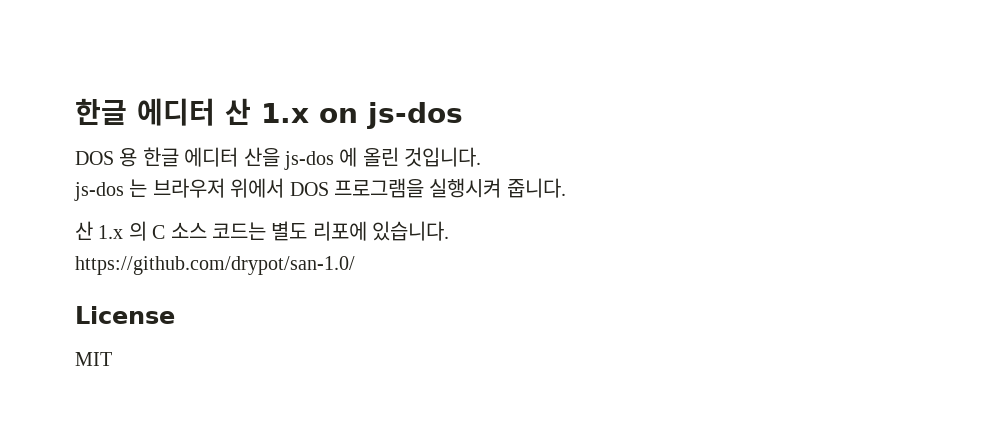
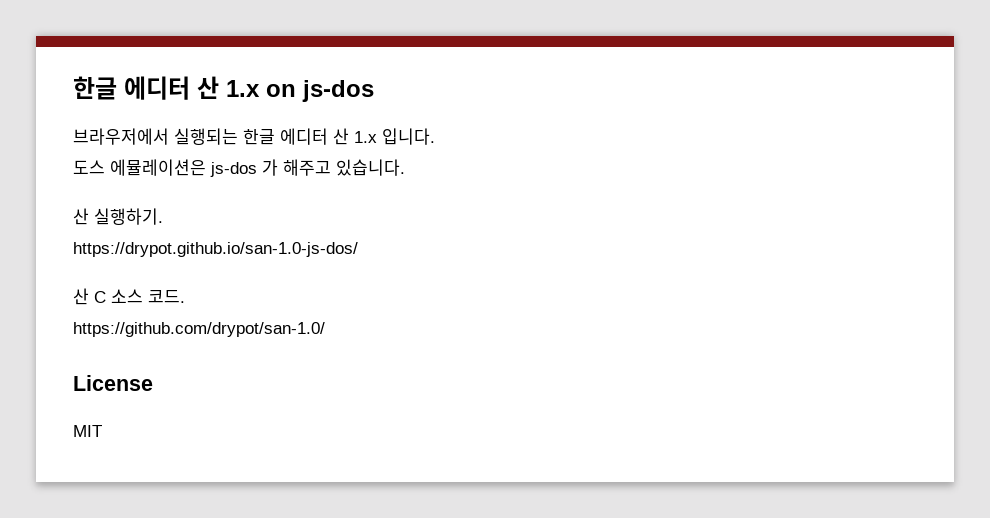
- DOS 용 한글 에디터 산을 js-dos 에 올린 것입니다.
- js-dos 는 브라우저 위에서 DOS 프로그램을 실행시켜 줍니다.
- 산 1.x 의 C 소스 코드는 별도 리포에 있습니다.
+ 브라우저에서 실행되는 한글 에디터 산 1.x 입니다.
+ 도스 에뮬레이션은 js-dos 가 해주고 있습니다.
+ 산 실행하기.
+ https://drypot.github.io/san-1.0-js-dos/
+ 산 C 소스 코드.

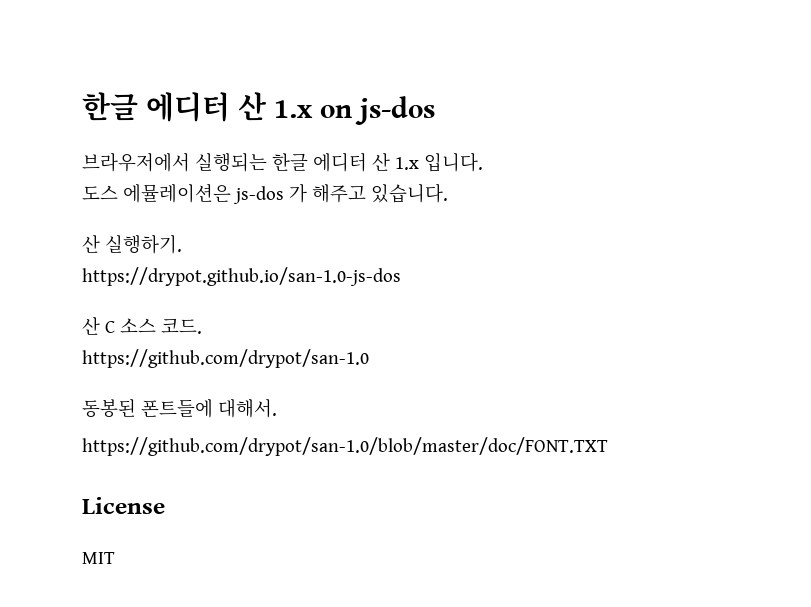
- https://drypot.github.io/san-1.0-js-dos/
+ https://drypot.github.io/san-1.0-js-dos
- https://github.com/drypot/san-1.0/
+ https://github.com/drypot/san-1.0
+ 동봉된 폰트들에 대해서.
+ https://github.com/drypot/san-1.0/blob/master/doc/FONT.TXT

